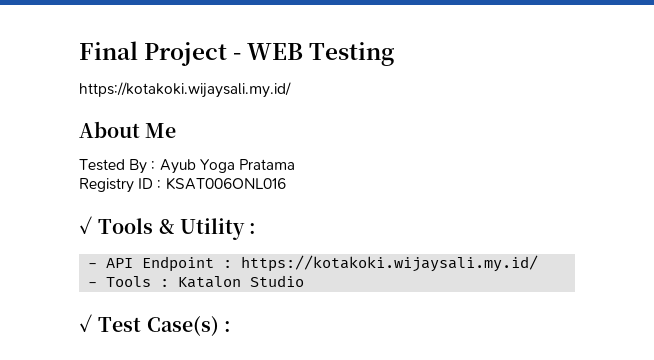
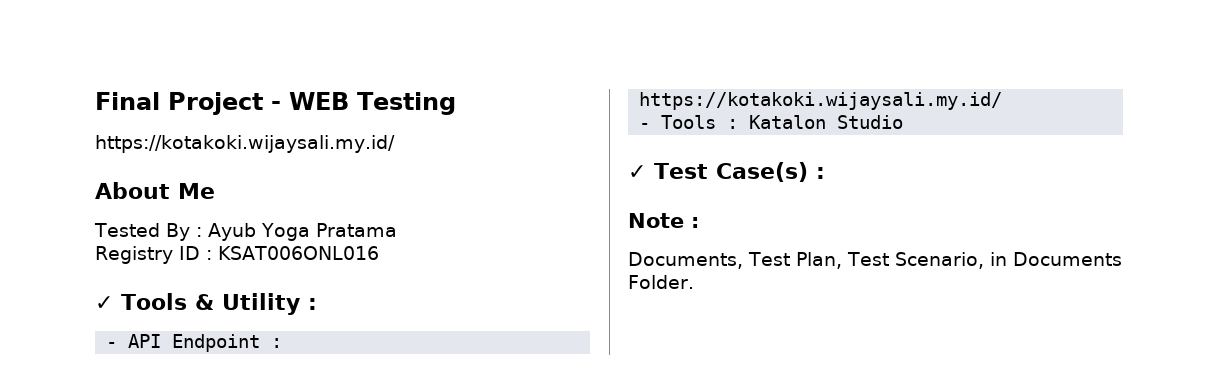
+ Note :
+ Documents, Test Plan, Test Scenario, in Documents Folder.

